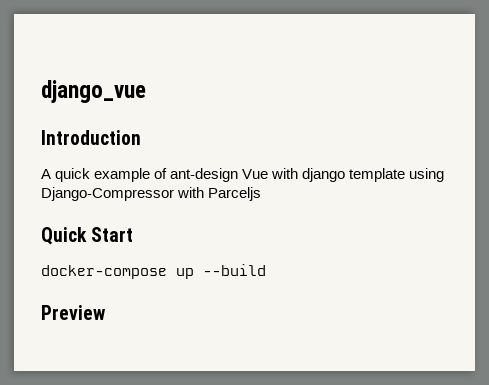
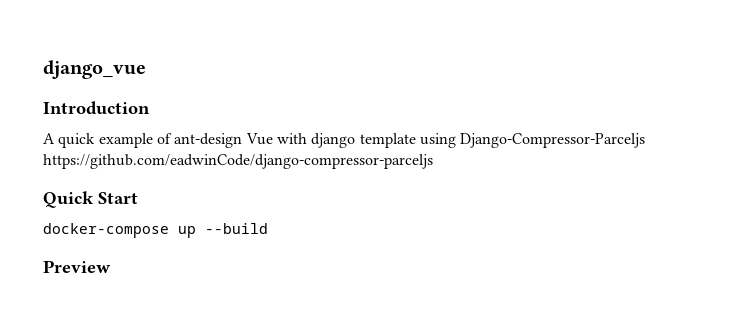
- A quick example of ant-design Vue with django template using Django-Compressor with Parceljs
+ A quick example of ant-design Vue with django template using Django-Compressor-Parceljs https://github.com/eadwinCode/django-compressor-parceljs

